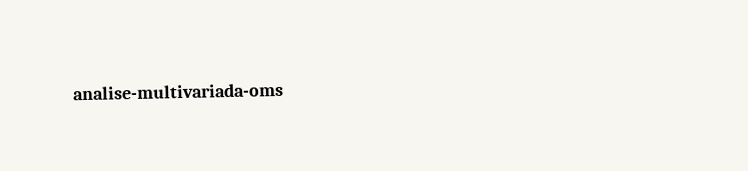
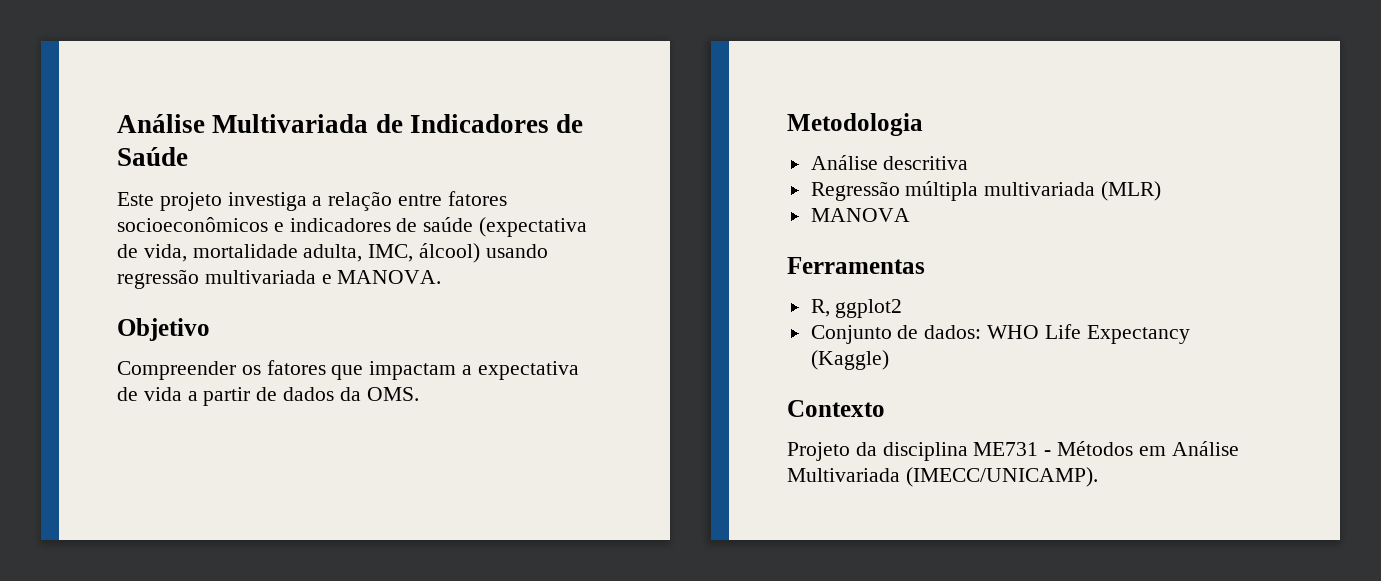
- analise-multivariada-oms
+ Análise Multivariada de Indicadores de Saúde
+ Este projeto investiga a relação entre fatores socioeconômicos e indicadores de saúde (expectativa de vida, mortalidade adulta, IMC, álcool) usando regressão multivariada e MANOVA.
+ Objetivo
+ Compreender os fatores que impactam a expectativa de vida a partir de dados da OMS.
+ Metodologia
+ Análise descritiva
+ Regressão múltipla multivariada (MLR)
+ MANOVA
+ Ferramentas
+ R, ggplot2
+ Conjunto de dados: WHO Life Expectancy (Kaggle)
+ Contexto
+ Projeto da disciplina ME731 - Métodos em Análise Multivariada (IMECC/UNICAMP).

